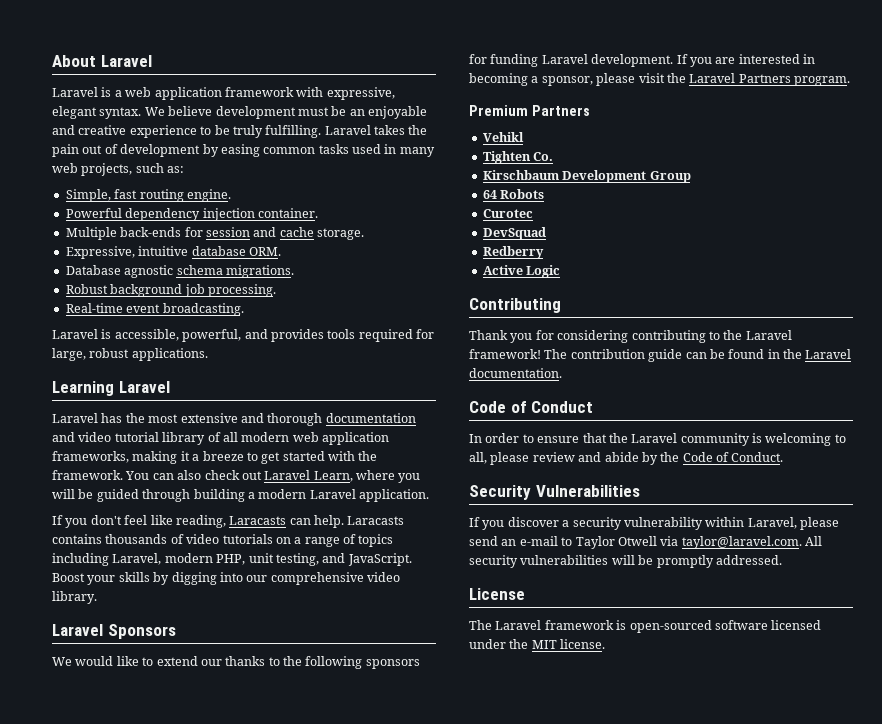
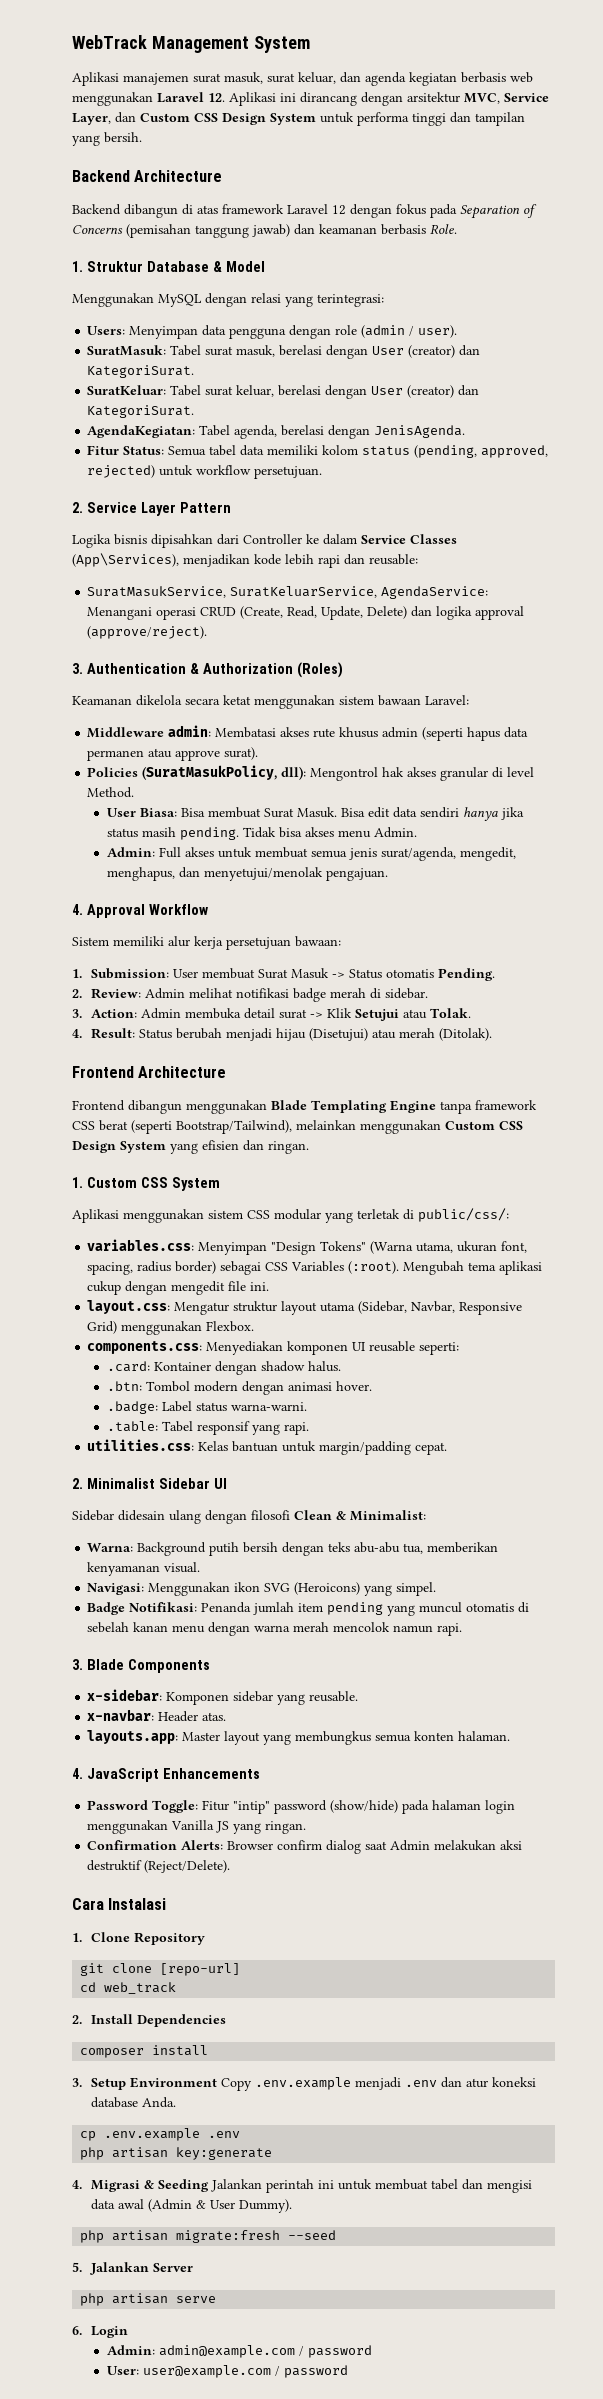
- About Laravel
- Laravel is a web application framework with expressive, elegant syntax. We believe development must be an enjoyable and creative experience to be truly fulfilling. Laravel takes the pain out of development by easing common tasks used in many web projects, such as:
- Simple, fast routing engine.
- Powerful dependency injection container.
- Multiple back-ends for session and cache storage.
- Expressive, intuitive database ORM.
- Database agnostic schema migrations.
- Robust background job processing.
- Real-time event broadcasting.
- Laravel is accessible, powerful, and provides tools required for large, robust applications.
- Learning Laravel
- Laravel has the most extensive and thorough documentation and video tutorial library of all modern web application frameworks, making it a breeze to get started with the framework. You can also check out Laravel Learn, where you will be guided through building a modern Laravel application.
- If you don't feel like reading, Laracasts can help. Laracasts contains thousands of video tutorials on a range of topics including Laravel, modern PHP, unit testing, and JavaScript. Boost your skills by digging into our comprehensive video library.
- Laravel Sponsors
- We would like to extend our thanks to the following sponsors for funding Laravel development. If you are interested in becoming a sponsor, please visit the Laravel Partners program.
- Premium Partners
- Vehikl
- Tighten Co.
- Kirschbaum Development Group
- 64 Robots
- Curotec
- DevSquad
- Redberry
- Active Logic
- Contributing
- Thank you for considering contributing to the Laravel framework! The contribution guide can be found in the Laravel documentation.
- Code of Conduct
- In order to ensure that the Laravel community is welcoming to all, please review and abide by the Code of Conduct.
- Security Vulnerabilities
- If you discover a security vulnerability within Laravel, please send an e-mail to Taylor Otwell via taylor@laravel.com. All security vulnerabilities will be promptly addressed.
- License
- The Laravel framework is open-sourced software licensed under the MIT license.
+ WebTrack Management System
+ Aplikasi manajemen surat masuk, surat keluar, dan agenda kegiatan berbasis web menggunakan Laravel 12. Aplikasi ini dirancang dengan arsitektur MVC, Service Layer, dan Custom CSS Design System untuk performa tinggi dan tampilan yang bersih.
+ Backend Architecture
+ Backend dibangun di atas framework Laravel 12 dengan fokus pada Separation of Concerns (pemisahan tanggung jawab) dan keamanan berbasis Role.
+ 1. Struktur Database & Model
+ Menggunakan MySQL dengan relasi yang terintegrasi:
+ Users: Menyimpan data pengguna dengan role (admin / user).
+ SuratMasuk: Tabel surat masuk, berelasi dengan User (creator) dan KategoriSurat.
+ SuratKeluar: Tabel surat keluar, berelasi dengan User (creator) dan KategoriSurat.
+ AgendaKegiatan: Tabel agenda, berelasi dengan JenisAgenda.
+ Fitur Status: Semua tabel data memiliki kolom status (pending, approved, rejected) untuk workflow persetujuan.
+ 2. Service Layer Pattern
+ Logika bisnis dipisahkan dari Controller ke dalam Service Classes (App\Services), menjadikan kode lebih rapi dan reusable:
+ SuratMasukService, SuratKeluarService, AgendaService: Menangani operasi CRUD (Create, Read, Update, Delete) dan logika approval (approve/reject).
+ 3. Authentication & Authorization (Roles)
+ Keamanan dikelola secara ketat menggunakan sistem bawaan Laravel:
+ Middleware admin: Membatasi akses rute khusus admin (seperti hapus data permanen atau approve surat).
+ Policies (SuratMasukPolicy, dll): Mengontrol hak akses granular di level Method.
+ User Biasa: Bisa membuat Surat Masuk. Bisa edit data sendiri hanya jika status masih pending. Tidak bisa akses menu Admin.
+ Admin: Full akses untuk membuat semua jenis surat/agenda, mengedit, menghapus, dan menyetujui/menolak pengajuan.
+ 4. Approval Workflow
+ Sistem memiliki alur kerja persetujuan bawaan:
+ 1. Submission: User membuat Surat Masuk -> Status otomatis Pending.
+ 2. Review: Admin melihat notifikasi badge merah di sidebar.
+ 3. Action: Admin membuka detail surat -> Klik Setujui atau Tolak.
+ 4. Result: Status berubah menjadi hijau (Disetujui) atau merah (Ditolak).
+ Frontend Architecture
+ Frontend dibangun menggunakan Blade Templating Engine tanpa framework CSS berat (seperti Bootstrap/Tailwind), melainkan menggunakan Custom CSS Design System yang efisien dan ringan.
+ 1. Custom CSS System
+ Aplikasi menggunakan sistem CSS modular yang terletak di public/css/:
+ variables.css: Menyimpan "Design Tokens" (Warna utama, ukuran font, spacing, radius border) sebagai CSS Variables (:root). Mengubah tema aplikasi cukup dengan mengedit file ini.
+ layout.css: Mengatur struktur layout utama (Sidebar, Navbar, Responsive Grid) menggunakan Flexbox.
+ components.css: Menyediakan komponen UI reusable seperti:
+ .card: Kontainer dengan shadow halus.
+ .btn: Tombol modern dengan animasi hover.
+ .badge: Label status warna-warni.
+ .table: Tabel responsif yang rapi.
+ utilities.css: Kelas bantuan untuk margin/padding cepat.
+ 2. Minimalist Sidebar UI
+ Sidebar didesain ulang dengan filosofi Clean & Minimalist:
+ Warna: Background putih bersih dengan teks abu-abu tua, memberikan kenyamanan visual.
+ Navigasi: Menggunakan ikon SVG (Heroicons) yang simpel.
+ Badge Notifikasi: Penanda jumlah item pending yang muncul otomatis di sebelah kanan menu dengan warna merah mencolok namun rapi.
+ 3. Blade Components
+ x-sidebar: Komponen sidebar yang reusable.
+ x-navbar: Header atas.
+ layouts.app: Master layout yang membungkus semua konten halaman.
+ 4. JavaScript Enhancements
+ Password Toggle: Fitur "intip" password (show/hide) pada halaman login menggunakan Vanilla JS yang ringan.
+ Confirmation Alerts: Browser confirm dialog saat Admin melakukan aksi destruktif (Reject/Delete).
+ Cara Instalasi
+ 1. Clone Repository
+ git clone [repo-url]
+ cd web_track
+ 2. Install Dependencies
+ composer install
+ 3. Setup Environment Copy .env.example menjadi .env dan atur koneksi database Anda.
+ cp .env.example .env
+ php artisan key:generate
+ 4. Migrasi & Seeding Jalankan perintah ini untuk membuat tabel dan mengisi data awal (Admin & User Dummy).
+ php artisan migrate:fresh --seed
+ 5. Jalankan Server
+ php artisan serve
+ 6. Login
+ Admin: admin@example.com / password
+ User: user@example.com / password

